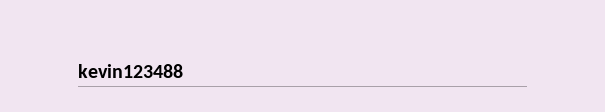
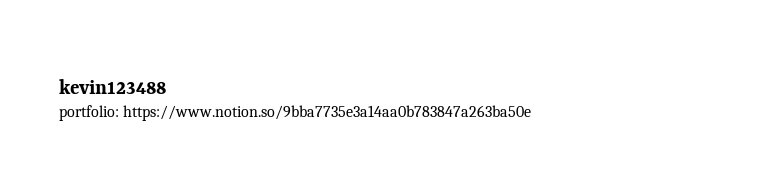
+ portfolio: https://www.notion.so/9bba7735e3a14aa0b783847a263ba50e

